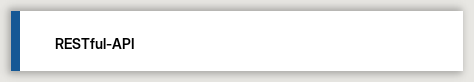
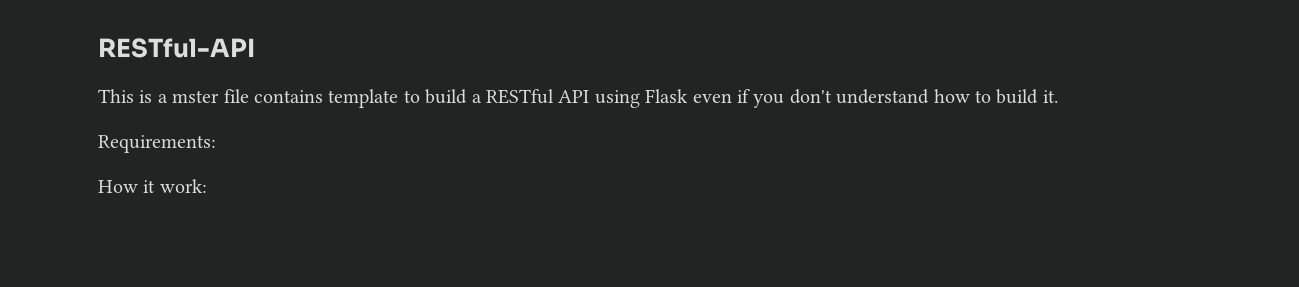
+ This is a mster file contains template to build a RESTful API using Flask even if you don't understand how to build it.
+ Requirements:
+ How it work:

